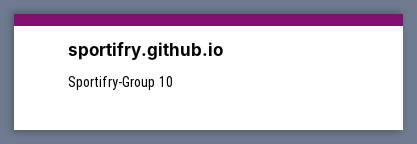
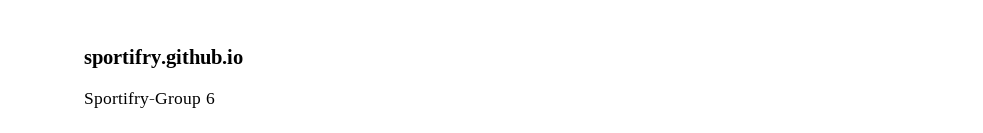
- Sportifry-Group 10
+ Sportifry-Group 6

